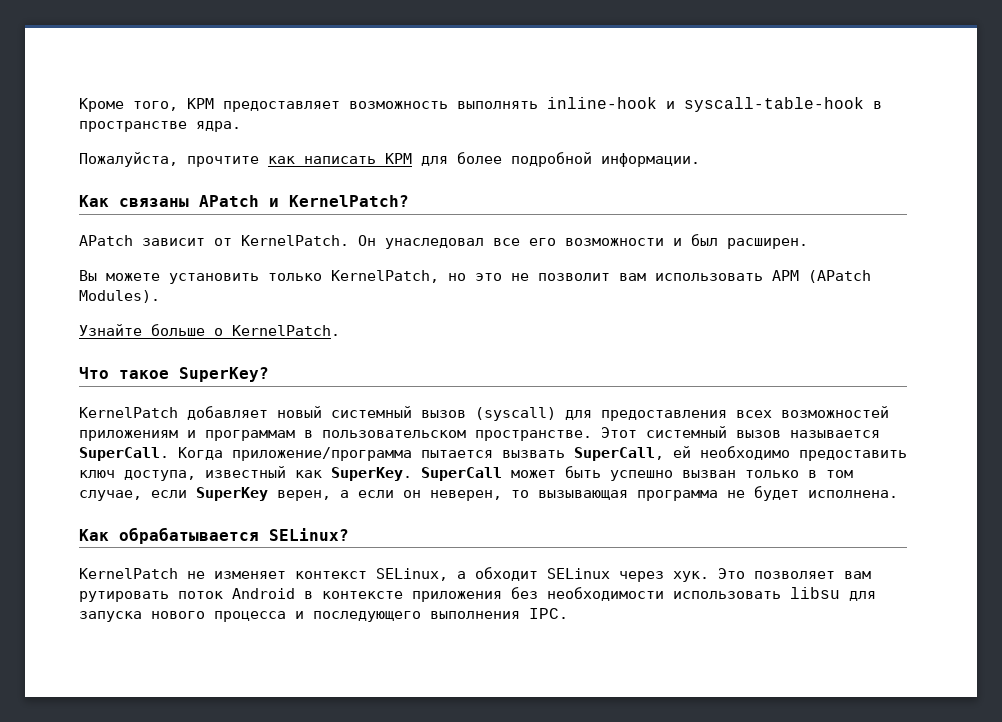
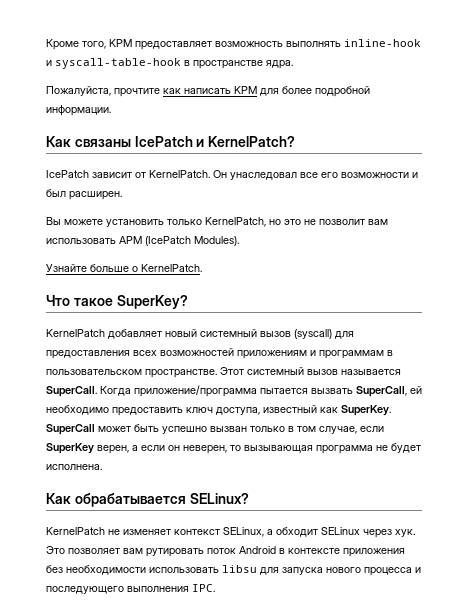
- Как связаны APatch и KernelPatch?
+ Как связаны IcePatch и KernelPatch?
- APatch зависит от KernelPatch.
+ IcePatch зависит от KernelPatch.
- Вы можете установить только KernelPatch, но это не позволит вам использовать APM (APatch Modules).
+ Вы можете установить только KernelPatch, но это не позволит вам использовать APM (IcePatch Modules).

